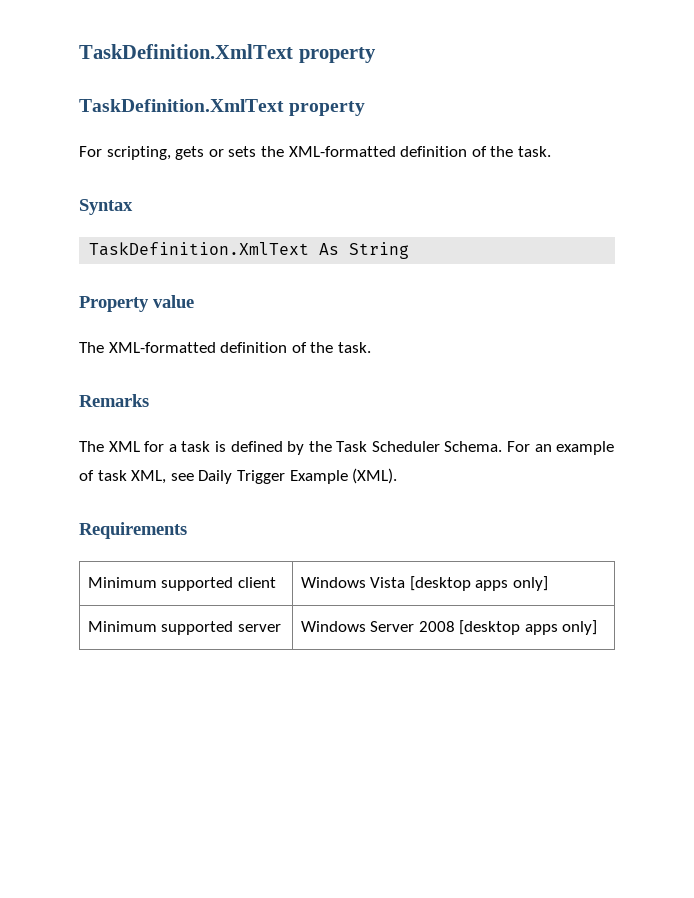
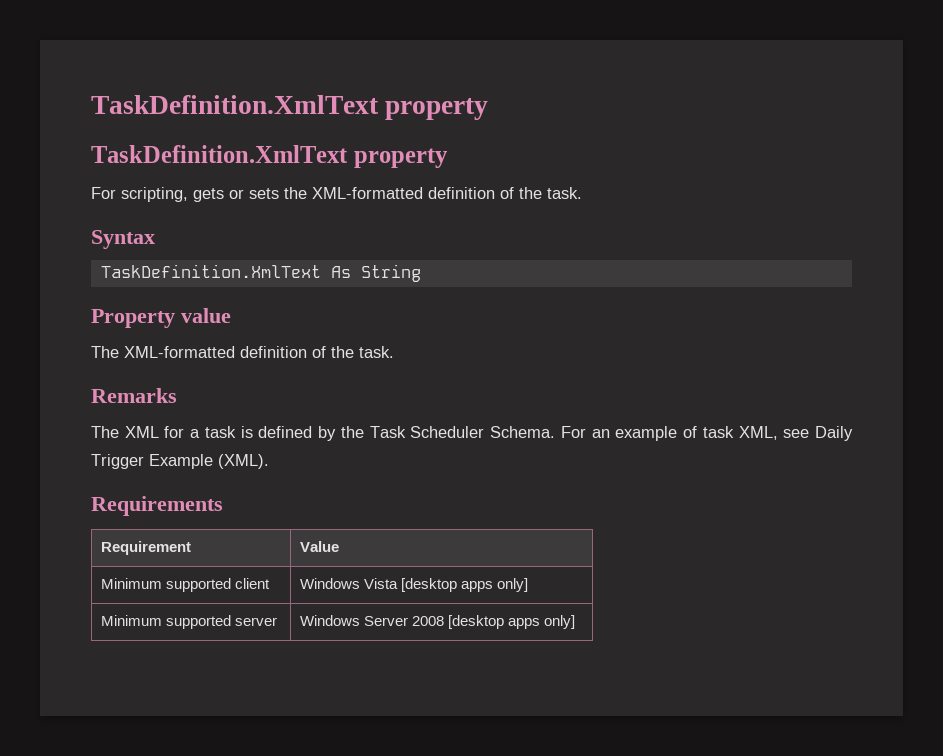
+ Requirement | Value

